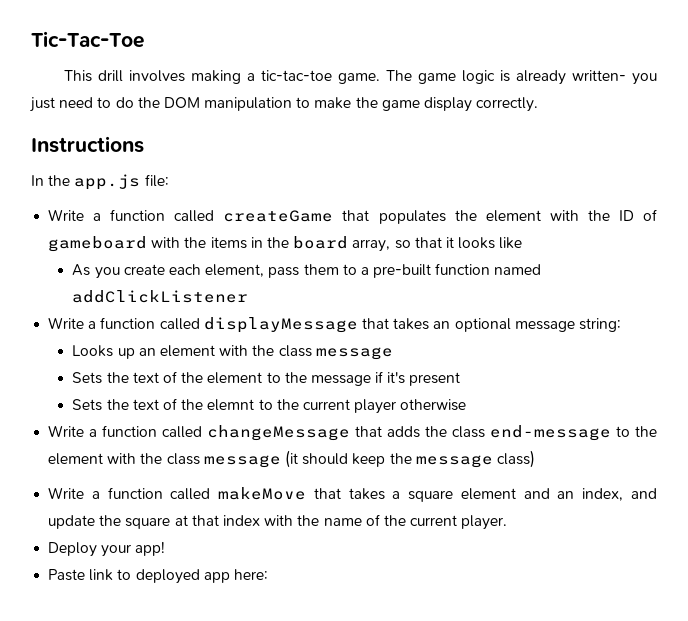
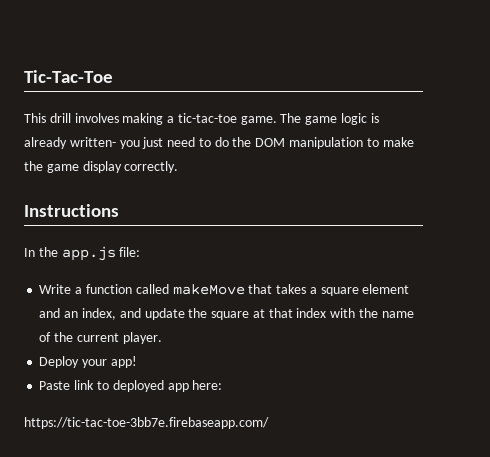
- Write a function called createGame that populates the element with the ID of gameboard with the items in the board array, so that it looks like
- As you create each element, pass them to a pre-built function named addClickListener
- Write a function called displayMessage that takes an optional message string:
- Looks up an element with the class message
- Sets the text of the element to the message if it's present
- Sets the text of the elemnt to the current player otherwise
- Write a function called changeMessage that adds the class end-message to the element with the class message (it should keep the message class)
+ https://tic-tac-toe-3bb7e.firebaseapp.com/

